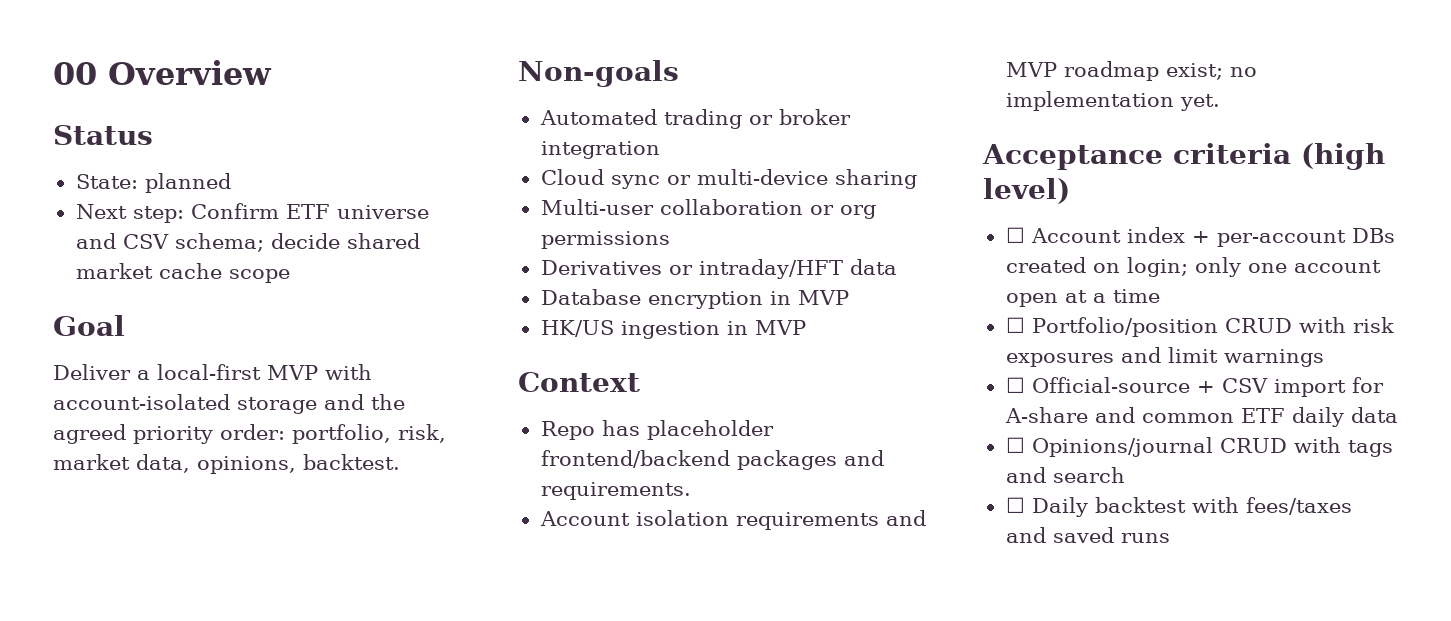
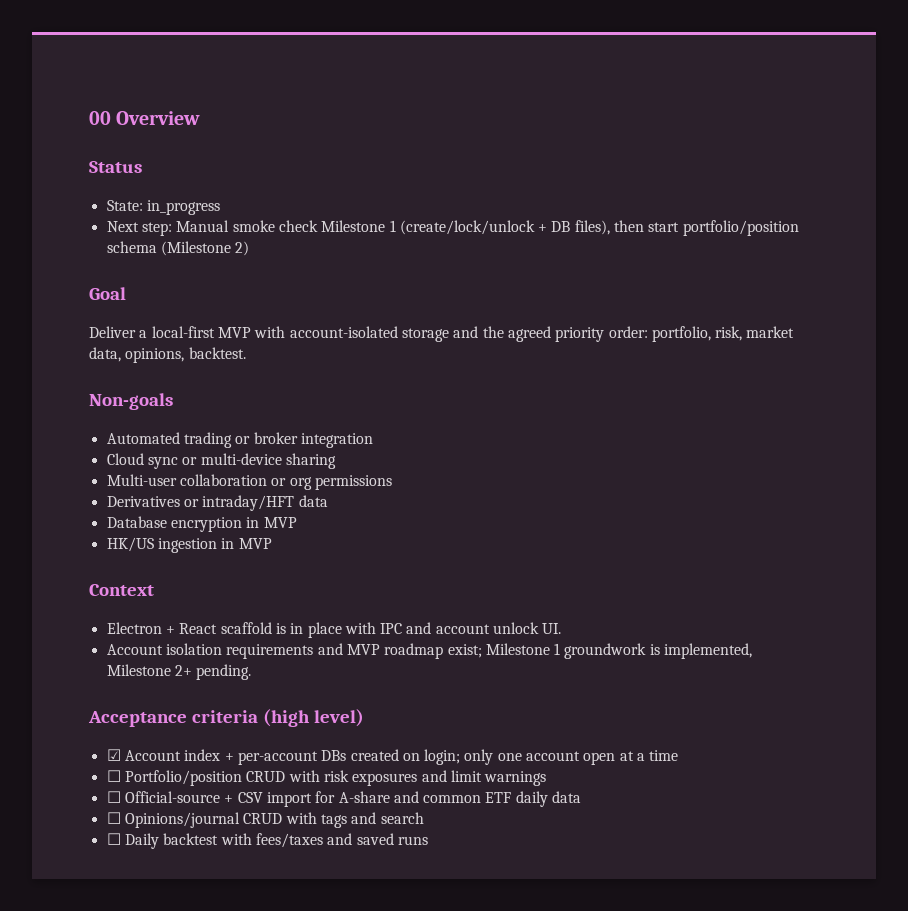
- State: planned
+ State: in_progress
- Next step: Confirm ETF universe and CSV schema; decide shared market cache scope
+ Next step: Manual smoke check Milestone 1 (create/lock/unlock + DB files), then start portfolio/position schema (Milestone 2)
- Repo has placeholder frontend/backend packages and requirements.
+ Electron + React scaffold is in place with IPC and account unlock UI.
- Account isolation requirements and MVP roadmap exist; no implementation yet.
+ Account isolation requirements and MVP roadmap exist; Milestone 1 groundwork is implemented, Milestone 2+ pending.
- ☐ Account index + per-account DBs created on login; only one account open at a time
+ ☑ Account index + per-account DBs created on login; only one account open at a time

